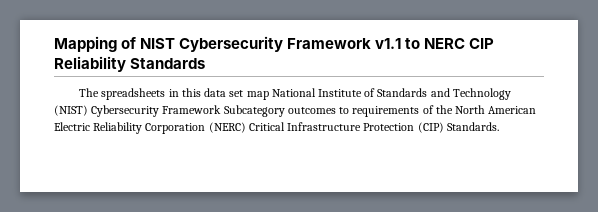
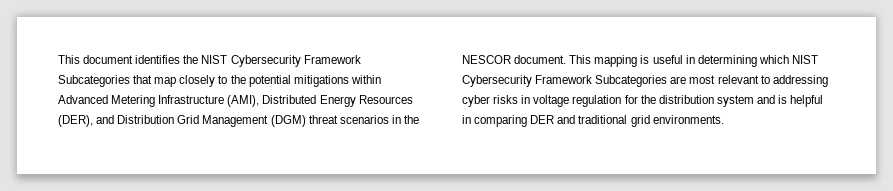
- Mapping of NIST Cybersecurity Framework v1.1 to NERC CIP Reliability Standards
- The spreadsheets in this data set map National Institute of Standards and Technology (NIST) Cybersecurity Framework Subcategory outcomes to requirements of the North American Electric Reliability Corporation (NERC) Critical Infrastructure Protection (CIP) Standards.
+ This document identifies the NIST Cybersecurity Framework Subcategories that map closely to the potential mitigations within Advanced Metering Infrastructure (AMI), Distributed Energy Resources (DER), and Distribution Grid Management (DGM) threat scenarios in the NESCOR document. This mapping is useful in determining which NIST Cybersecurity Framework Subcategories are most relevant to addressing cyber risks in voltage regulation for the distribution system and is helpful in comparing DER and traditional grid environments.

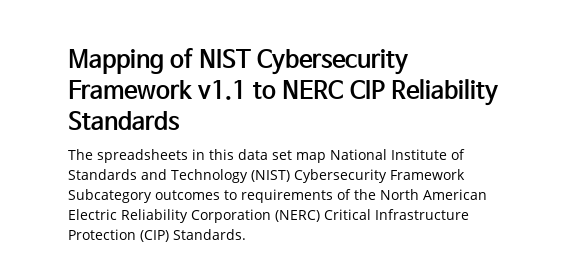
- This document identifies the NIST Cybersecurity Framework Subcategories that map closely to the potential mitigations within Advanced Metering Infrastructure (AMI), Distributed Energy Resources (DER), and Distribution Grid Management (DGM) threat scenarios in the NESCOR document. This mapping is useful in determining which NIST Cybersecurity Framework Subcategories are most relevant to addressing cyber risks in voltage regulation for the distribution system and is helpful in comparing DER and traditional grid environments.
+ Mapping of NIST Cybersecurity Framework v1.1 to NERC CIP Reliability Standards
+ The spreadsheets in this data set map National Institute of Standards and Technology (NIST) Cybersecurity Framework Subcategory outcomes to requirements of the North American Electric Reliability Corporation (NERC) Critical Infrastructure Protection (CIP) Standards.

